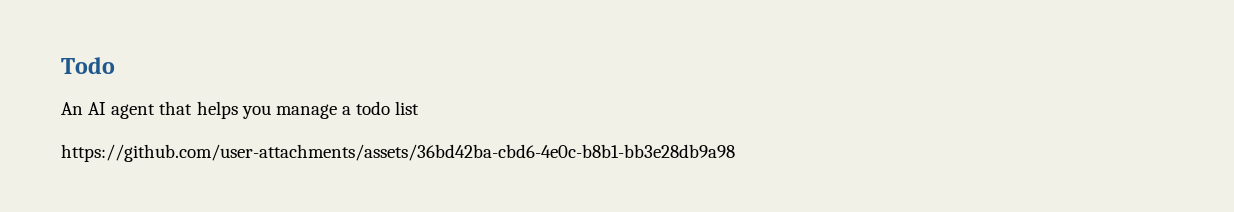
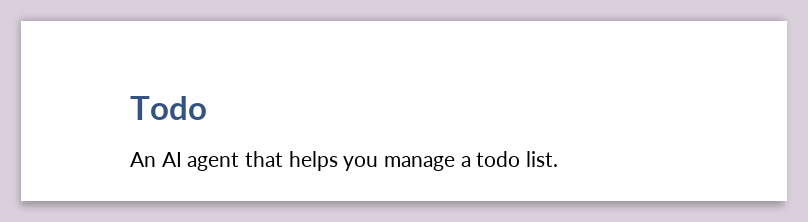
- An AI agent that helps you manage a todo list
- https://github.com/user-attachments/assets/36bd42ba-cbd6-4e0c-b8b1-bb3e28db9a98
+ An AI agent that helps you manage a todo list.

